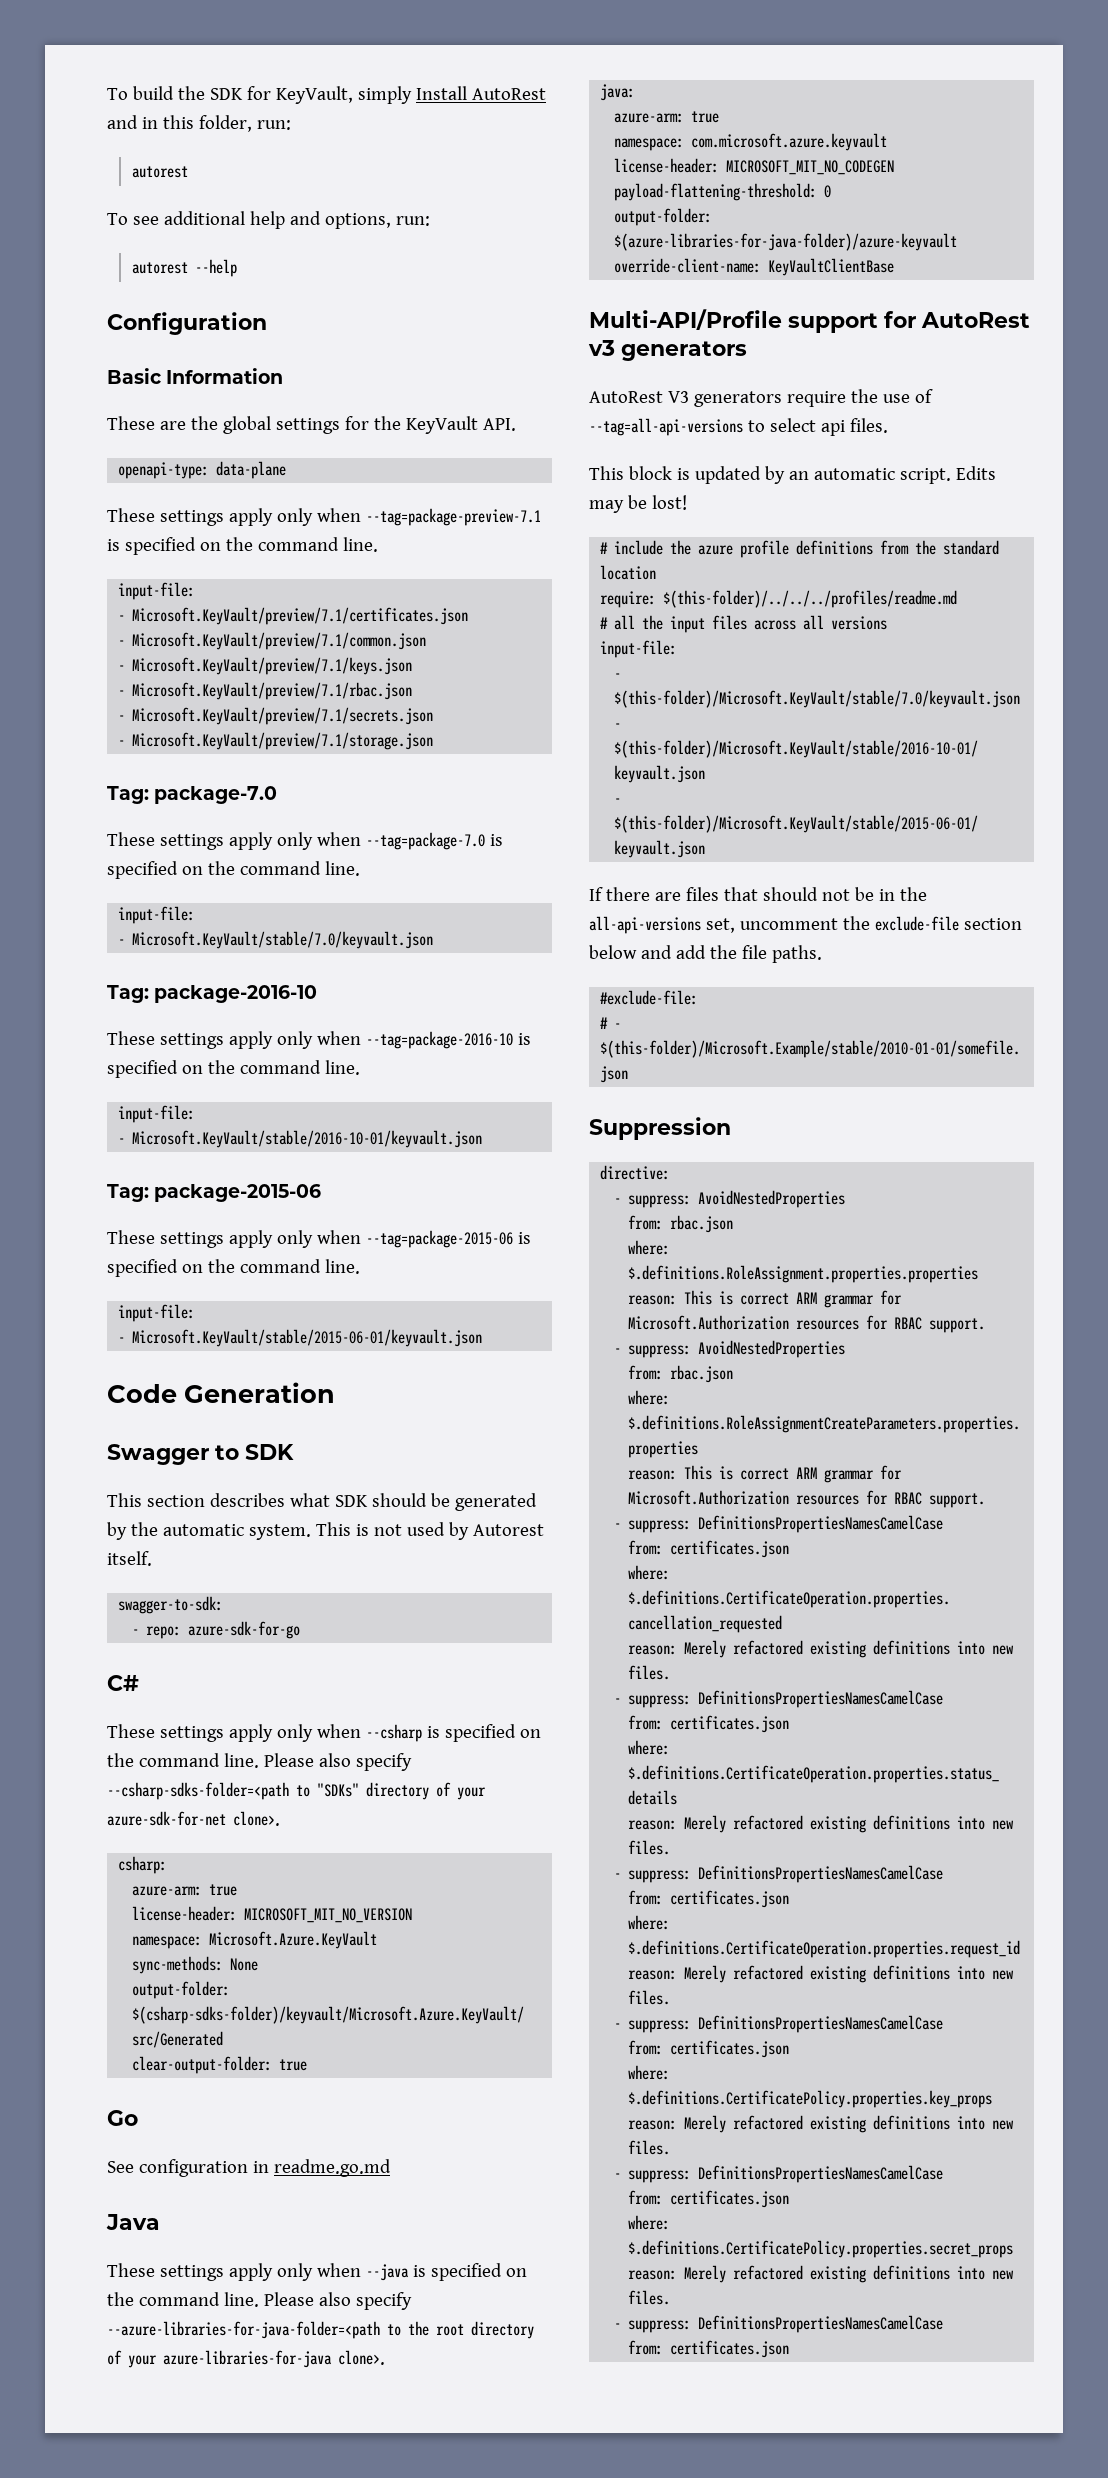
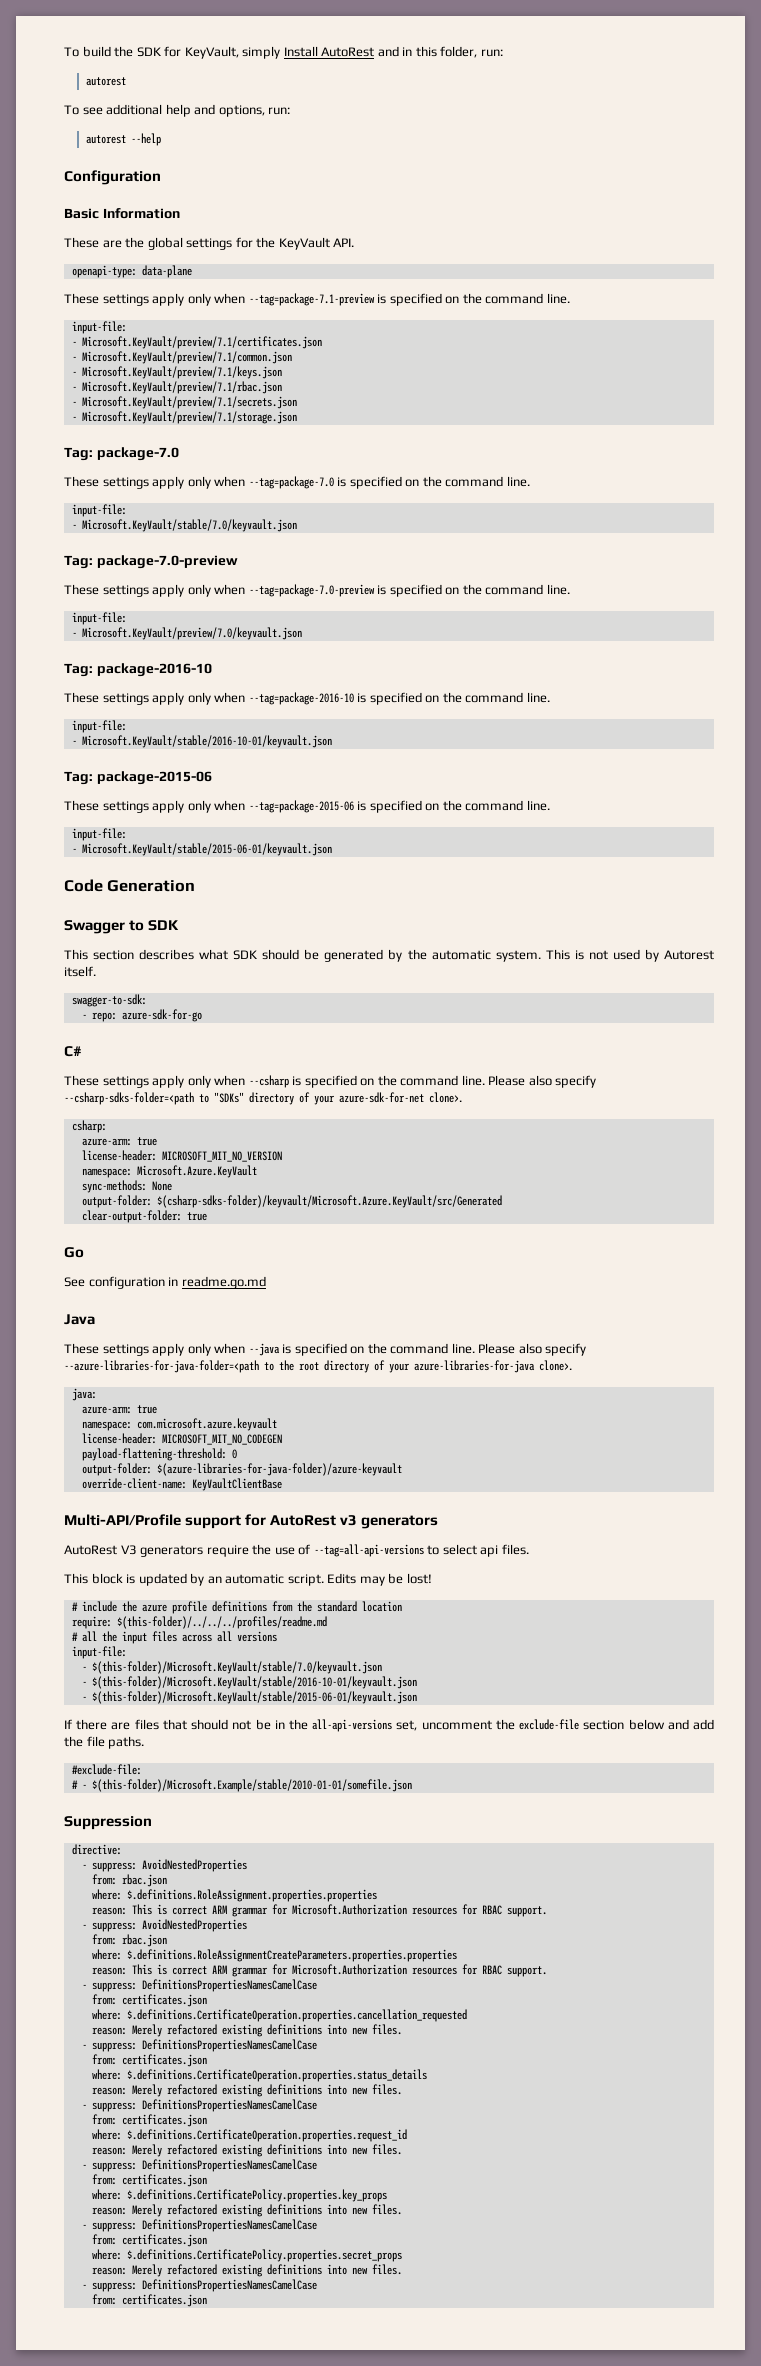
- These settings apply only when --tag=package-preview-7.1 is specified on the command line.
+ These settings apply only when --tag=package-7.1-preview is specified on the command line.
+ Tag: package-7.0-preview
+ These settings apply only when --tag=package-7.0-preview is specified on the command line.
+ input-file:
+ - Microsoft.KeyVault/preview/7.0/keyvault.json

